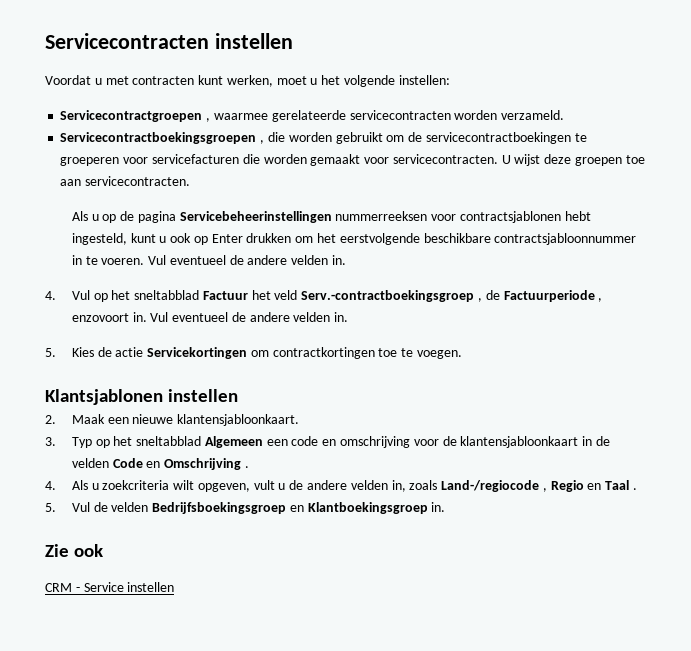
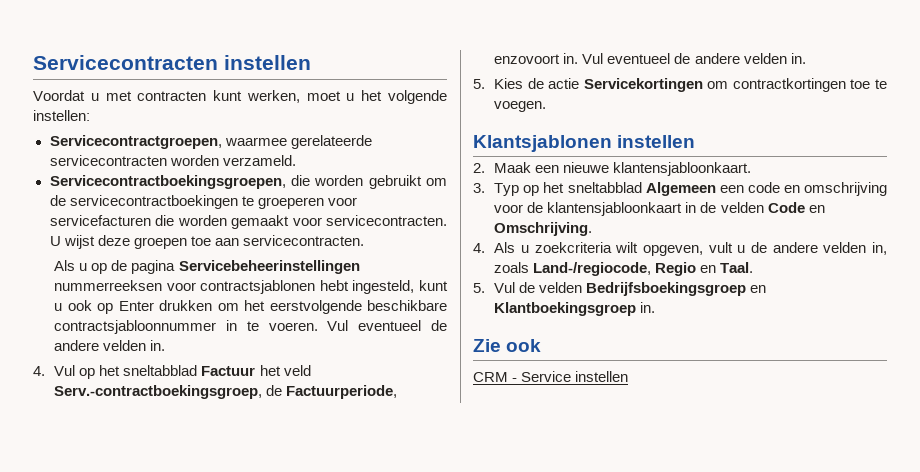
- Servicecontractgroepen , waarmee gerelateerde servicecontracten worden verzameld.
+ Servicecontractgroepen, waarmee gerelateerde servicecontracten worden verzameld.
- Servicecontractboekingsgroepen , die worden gebruikt om de servicecontractboekingen te groeperen voor servicefacturen die worden gemaakt voor servicecontracten.
+ Servicecontractboekingsgroepen, die worden gebruikt om de servicecontractboekingen te groeperen voor servicefacturen die worden gemaakt voor servicecontracten.
- 4. Vul op het sneltabblad Factuur het veld Serv.-contractboekingsgroep , de Factuurperiode , enzovoort in.
+ 4. Vul op het sneltabblad Factuur het veld Serv.-contractboekingsgroep, de Factuurperiode, enzovoort in.
- 3. Typ op het sneltabblad Algemeen een code en omschrijving voor de klantensjabloonkaart in de velden Code en Omschrijving .
+ 3. Typ op het sneltabblad Algemeen een code en omschrijving voor de klantensjabloonkaart in de velden Code en Omschrijving.
- 4. Als u zoekcriteria wilt opgeven, vult u de andere velden in, zoals Land-/regiocode , Regio en Taal .
+ 4. Als u zoekcriteria wilt opgeven, vult u de andere velden in, zoals Land-/regiocode, Regio en Taal.

